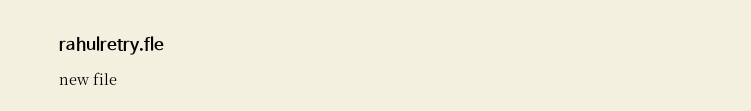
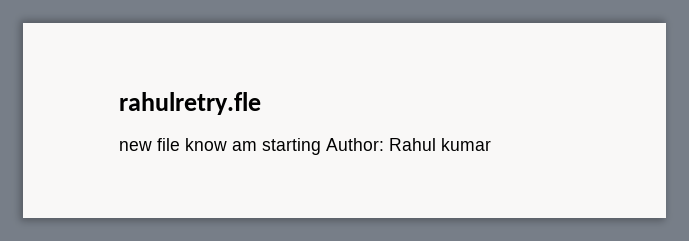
- new file
+ new file know am starting Author: Rahul kumar

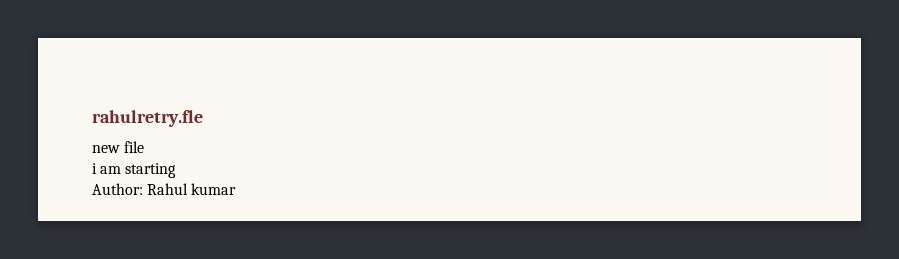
- new file know am starting Author: Rahul kumar
+ new file
+ i am starting
+ Author: Rahul kumar

